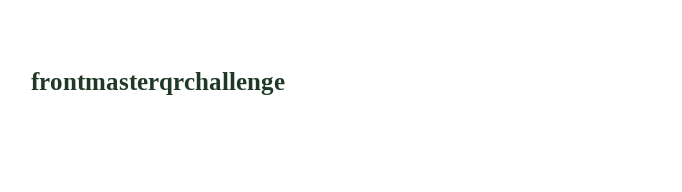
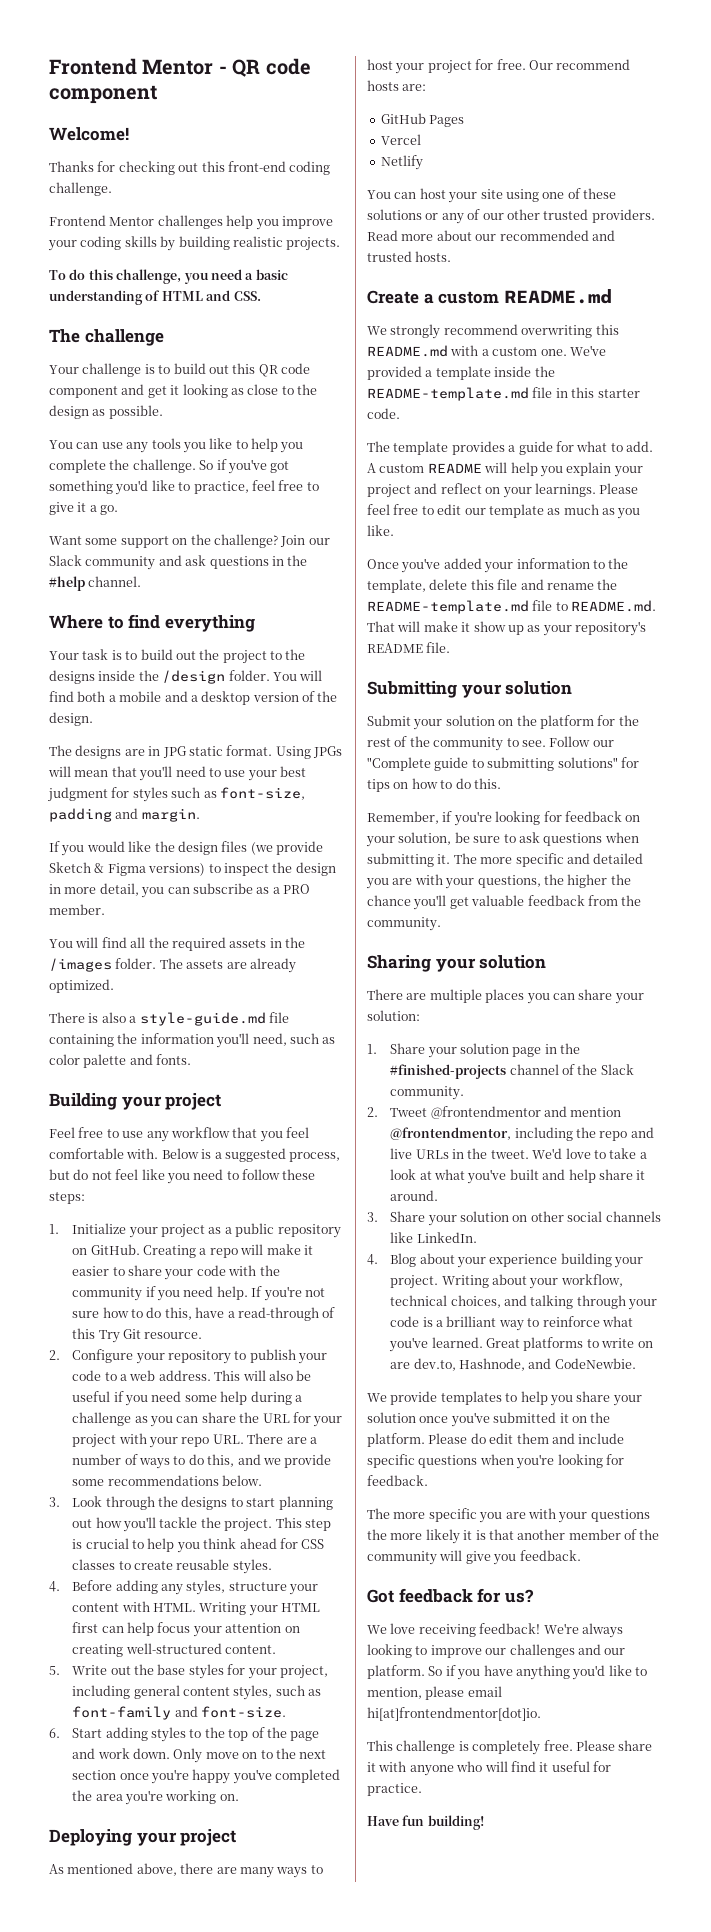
- frontmasterqrchallenge
+ Frontend Mentor - QR code component
+ Welcome!
+ Thanks for checking out this front-end coding challenge.
+ Frontend Mentor challenges help you improve your coding skills by building realistic projects.
+ To do this challenge, you need a basic understanding of HTML and CSS.
+ The challenge
+ Your challenge is to build out this QR code component and get it looking as close to the design as possible.
+ You can use any tools you like to help you complete the challenge. So if you've got something you'd like to practice, feel free to give it a go.
+ Want some support on the challenge? Join our Slack community and ask questions in the #help channel.
+ Where to find everything
+ Your task is to build out the project to the designs inside the /design folder. You will find both a mobile and a desktop version of the design.
+ The designs are in JPG static format. Using JPGs will mean that you'll need to use your best judgment for styles such as font-size, padding and margin.
+ If you would like the design files (we provide Sketch & Figma versions) to inspect the design in more detail, you can subscribe as a PRO member.
+ You will find all the required assets in the /images folder. The assets are already optimized.
+ There is also a style-guide.md file containing the information you'll need, such as color palette and fonts.
+ Building your project
+ Feel free to use any workflow that you feel comfortable with. Below is a suggested process, but do not feel like you need to follow these steps:
+ 1. Initialize your project as a public repository on GitHub. Creating a repo will make it easier to share your code with the community if you need help. If you're not sure how to do this, have a read-through of this Try Git resource.
+ 2. Configure your repository to publish your code to a web address. This will also be useful if you need some help during a challenge as you can share the URL for your project with your repo URL. There are a number of ways to do this, and we provide some recommendations below.
+ 3. Look through the designs to start planning out how you'll tackle the project. This step is crucial to help you think ahead for CSS classes to create reusable styles.
+ 4. Before adding any styles, structure your content with HTML. Writing your HTML first can help focus your attention on creating well-structured content.
+ 5. Write out the base styles for your project, including general content styles, such as font-family and font-size.
+ 6. Start adding styles to the top of the page and work down. Only move on to the next section once you're happy you've completed the area you're working on.
+ Deploying your project
+ As mentioned above, there are many ways to host your project for free. Our recommend hosts are:
+ GitHub Pages
+ Vercel
+ Netlify
+ You can host your site using one of these solutions or any of our other trusted providers. Read more about our recommended and trusted hosts.
+ Create a custom README.md
+ We strongly recommend overwriting this README.md with a custom one. We've provided a template inside the README-template.md file in this starter code.
+ The template provides a guide for what to add. A custom README will help you explain your project and reflect on your learnings. Please feel free to edit our template as much as you like.
+ Once you've added your information to the template, delete this file and rename the README-template.md file to README.md. That will make it show up as your repository's README file.
+ Submitting your solution
+ Submit your solution on the platform for the rest of the community to see. Follow our "Complete guide to submitting solutions" for tips on how to do this.
+ Remember, if you're looking for feedback on your solution, be sure to ask questions when submitting it. The more specific and detailed you are with your questions, the higher the chance you'll get valuable feedback from the community.
+ Sharing your solution
+ There are multiple places you can share your solution:
+ 1. Share your solution page in the #finished-projects channel of the Slack community.
+ 2. Tweet @frontendmentor and mention @frontendmentor, including the repo and live URLs in the tweet. We'd love to take a look at what you've built and help share it around.
+ 3. Share your solution on other social channels like LinkedIn.
+ 4. Blog about your experience building your project. Writing about your workflow, technical choices, and talking through your code is a brilliant way to reinforce what you've learned. Great platforms to write on are dev.to, Hashnode, and CodeNewbie.
+ We provide templates to help you share your solution once you've submitted it on the platform. Please do edit them and include specific questions when you're looking for feedback.
+ The more specific you are with your questions the more likely it is that another member of the community will give you feedback.
+ Got feedback for us?
+ We love receiving feedback! We're always looking to improve our challenges and our platform. So if you have anything you'd like to mention, please email hi[at]frontendmentor[dot]io.
+ This challenge is completely free. Please share it with anyone who will find it useful for practice.
+ Have fun building!

